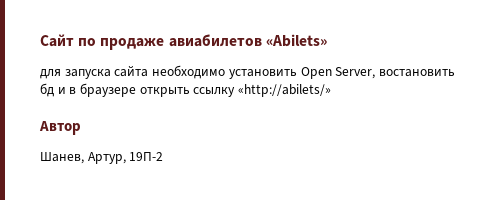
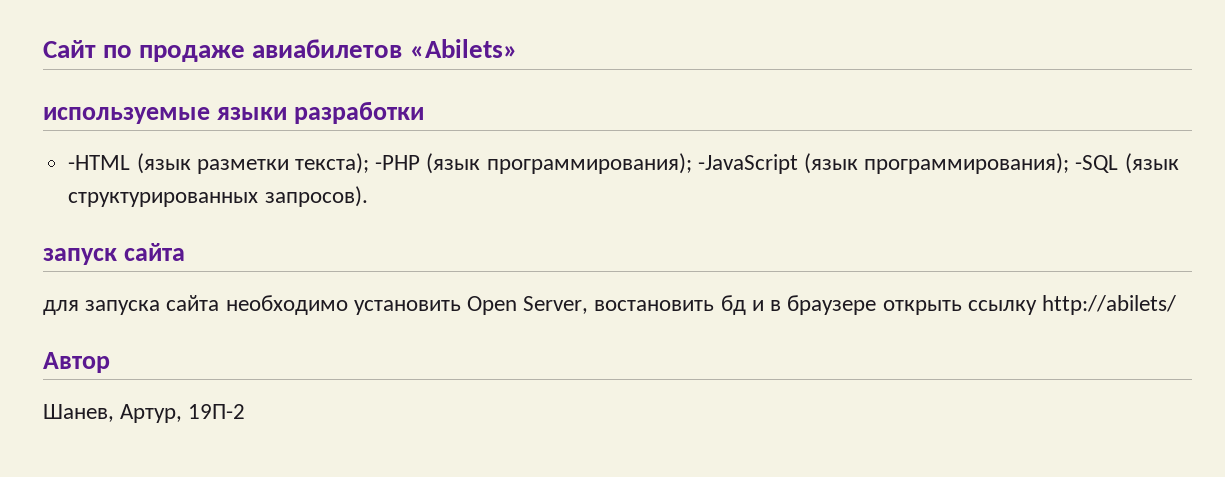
+ используемые языки разработки
+ -HTML (язык разметки текста); -PHP (язык программирования); -JavaScript (язык программирования); -SQL (язык структурированных запросов).
+ запуск сайта
- для запуска сайта необходимо установить Open Server, востановить бд и в браузере открыть ссылку «http://abilets/»
+ для запуска сайта необходимо установить Open Server, востановить бд и в браузере открыть ссылку http://abilets/

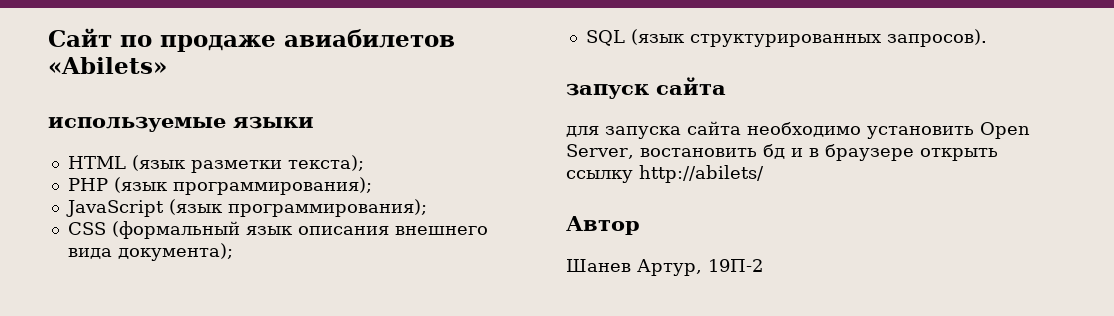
- используемые языки разработки
- -HTML (язык разметки текста); -PHP (язык программирования); -JavaScript (язык программирования); -SQL (язык структурированных запросов).
+ используемые языки
+ HTML (язык разметки текста);
+ PHP (язык программирования);
+ JavaScript (язык программирования);
+ CSS (формальный язык описания внешнего вида документа);
+ SQL (язык структурированных запросов).
- Шанев, Артур, 19П-2
+ Шанев Артур, 19П-2

